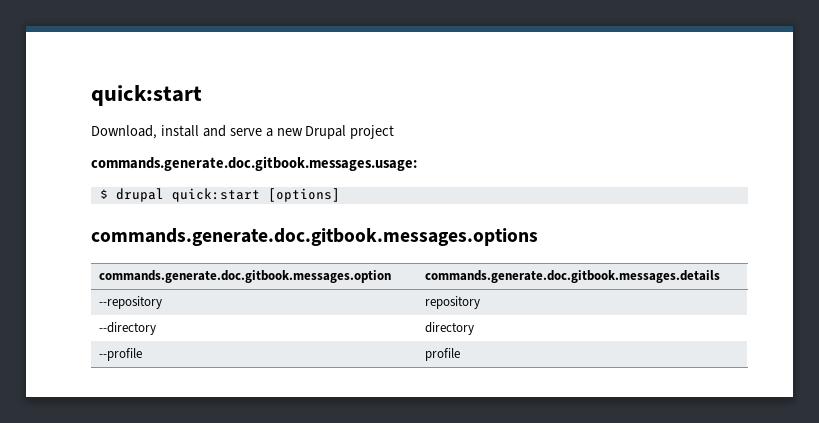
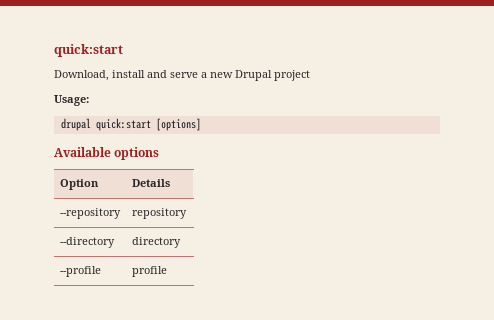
- commands.generate.doc.gitbook.messages.usage:
- $ drupal quick:start [options]
+ Usage:
+ drupal quick:start [options]
- commands.generate.doc.gitbook.messages.options
- commands.generate.doc.gitbook.messages.option | commands.generate.doc.gitbook.messages.details
+ Available options
+ Option | Details

